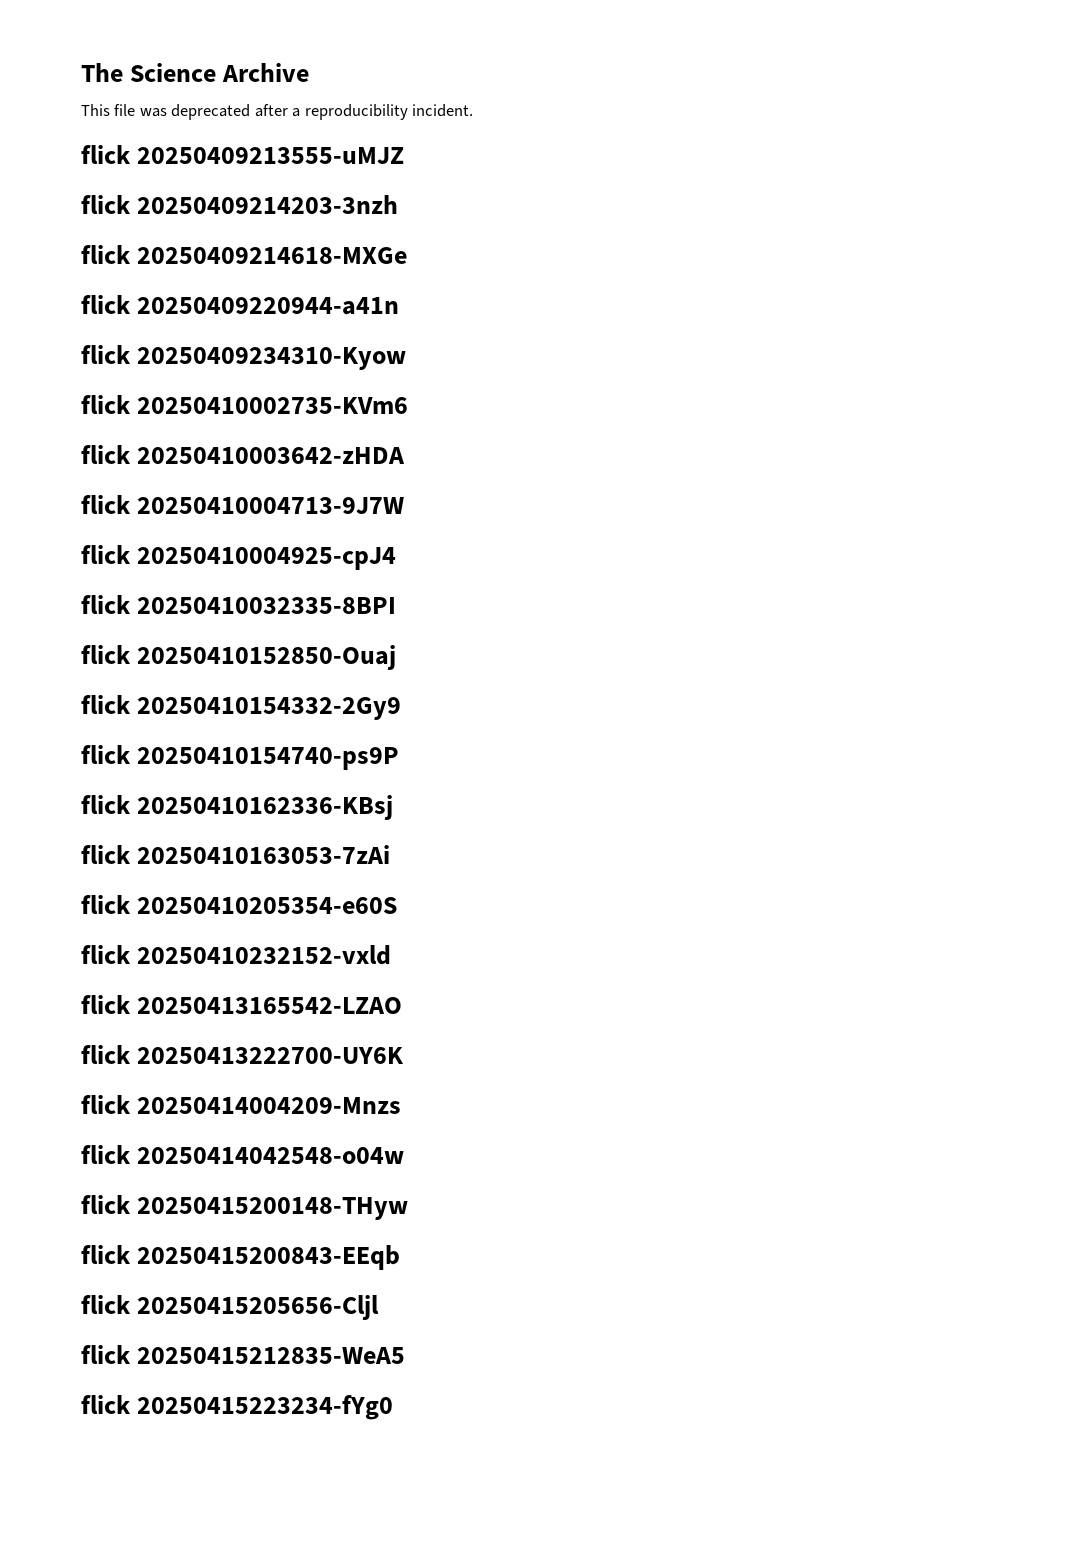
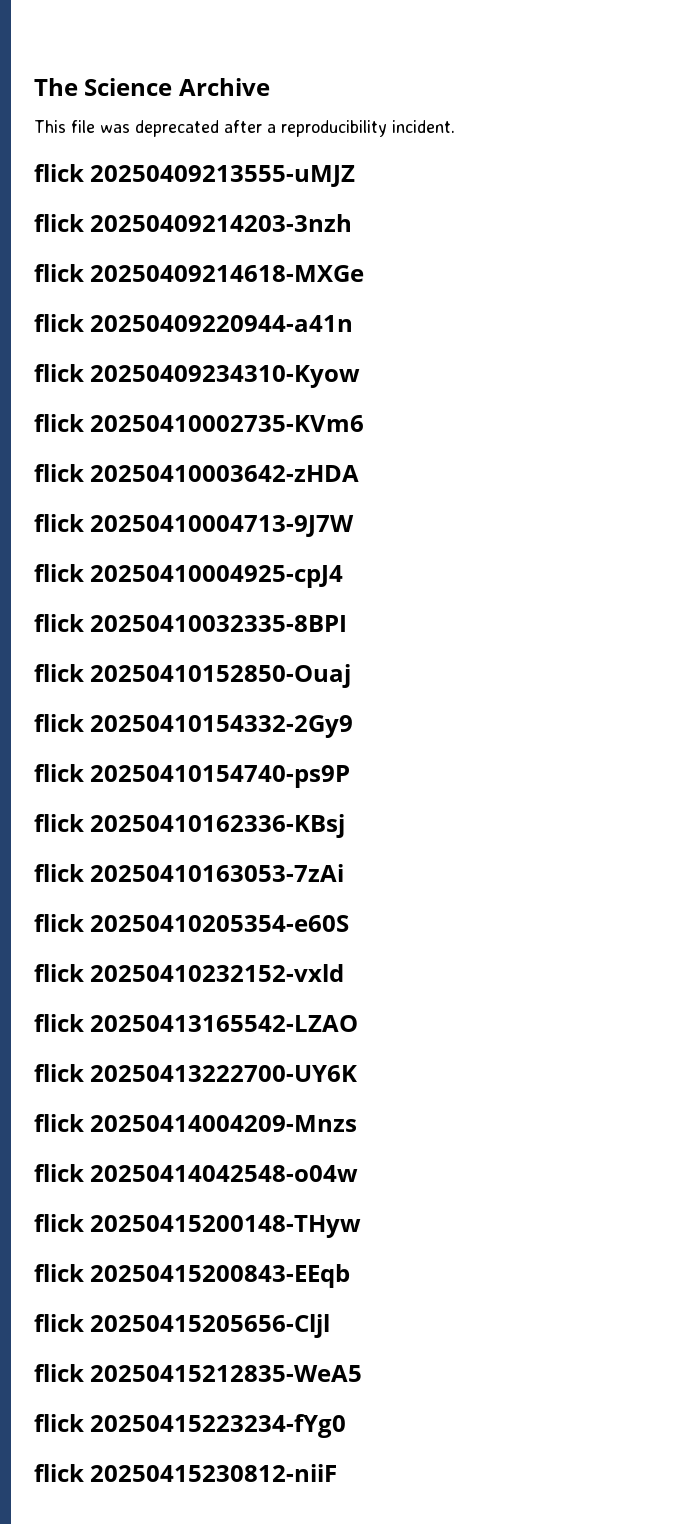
+ flick 20250415230812-niiF

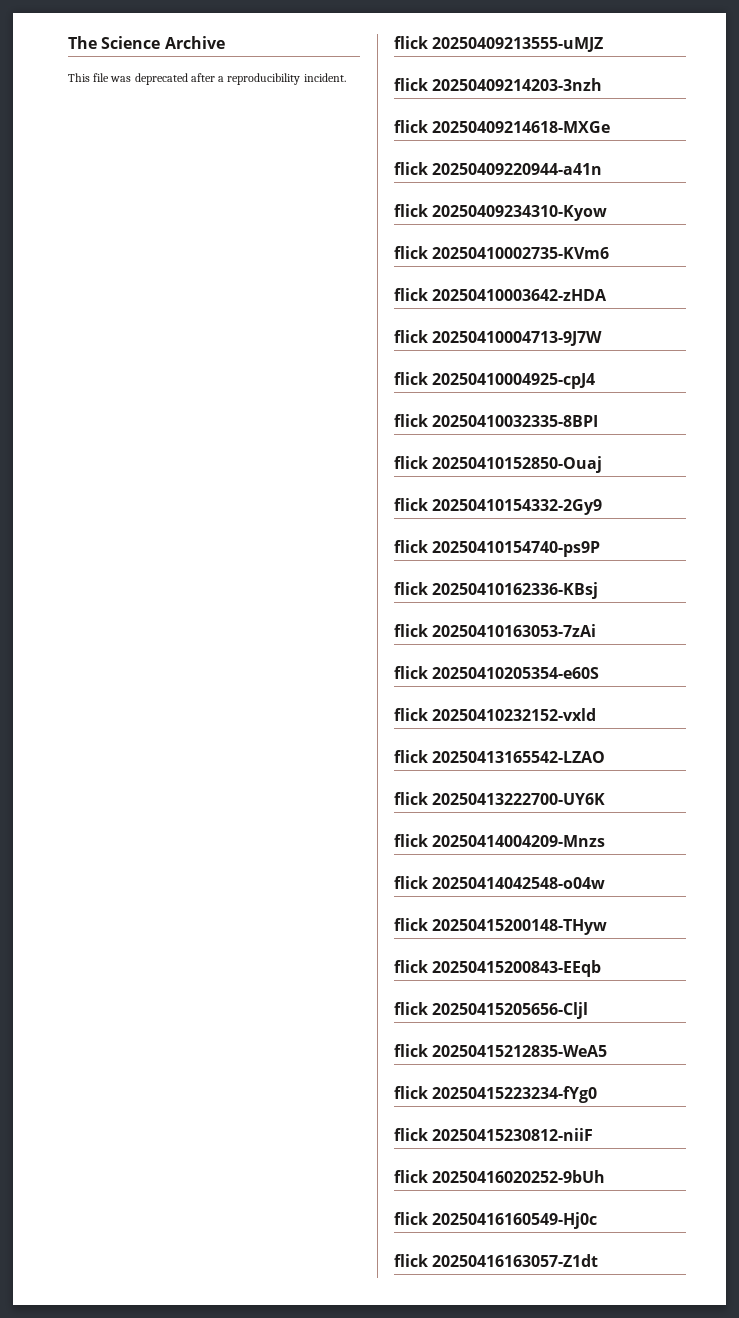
+ flick 20250416020252-9bUh
+ flick 20250416160549-Hj0c
+ flick 20250416163057-Z1dt

